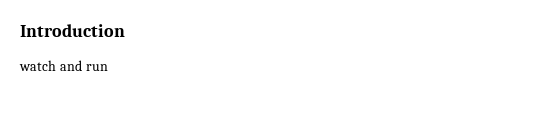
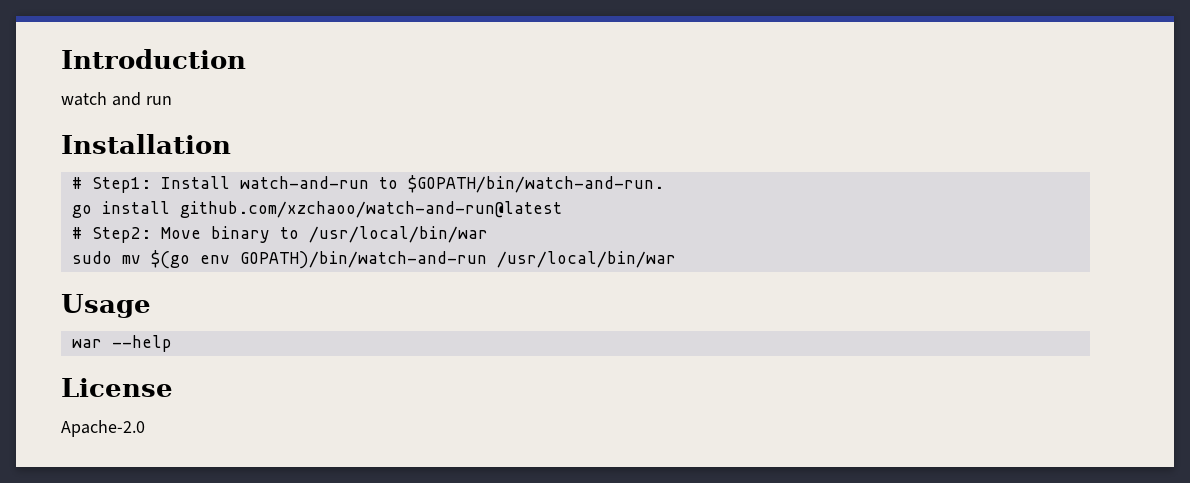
+ Installation
+ # Step1: Install watch-and-run to $GOPATH/bin/watch-and-run.
+ go install github.com/xzchaoo/watch-and-run@latest
+ # Step2: Move binary to /usr/local/bin/war
+ sudo mv $(go env GOPATH)/bin/watch-and-run /usr/local/bin/war
+ Usage
+ war --help
+ License
+ Apache-2.0

